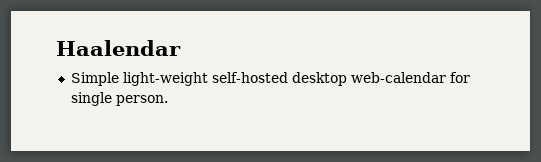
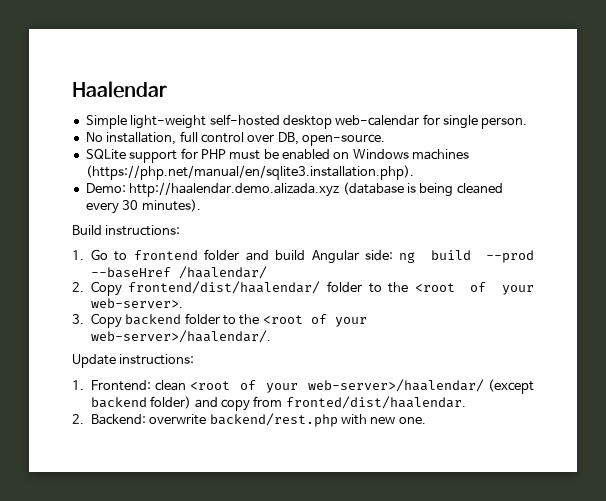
+ No installation, full control over DB, open-source.
+ SQLite support for PHP must be enabled on Windows machines (https://php.net/manual/en/sqlite3.installation.php).
+ Demo: http://haalendar.demo.alizada.xyz (database is being cleaned every 30 minutes).
+ Build instructions:
+ 1. Go to frontend folder and build Angular side: ng build --prod --baseHref /haalendar/
+ 2. Copy frontend/dist/haalendar/ folder to the <root of your web-server>.
+ 3. Copy backend folder to the <root of your web-server>/haalendar/.
+ Update instructions:
+ 1. Frontend: clean <root of your web-server>/haalendar/ (except backend folder) and copy from fronted/dist/haalendar.
+ 2. Backend: overwrite backend/rest.php with new one.

